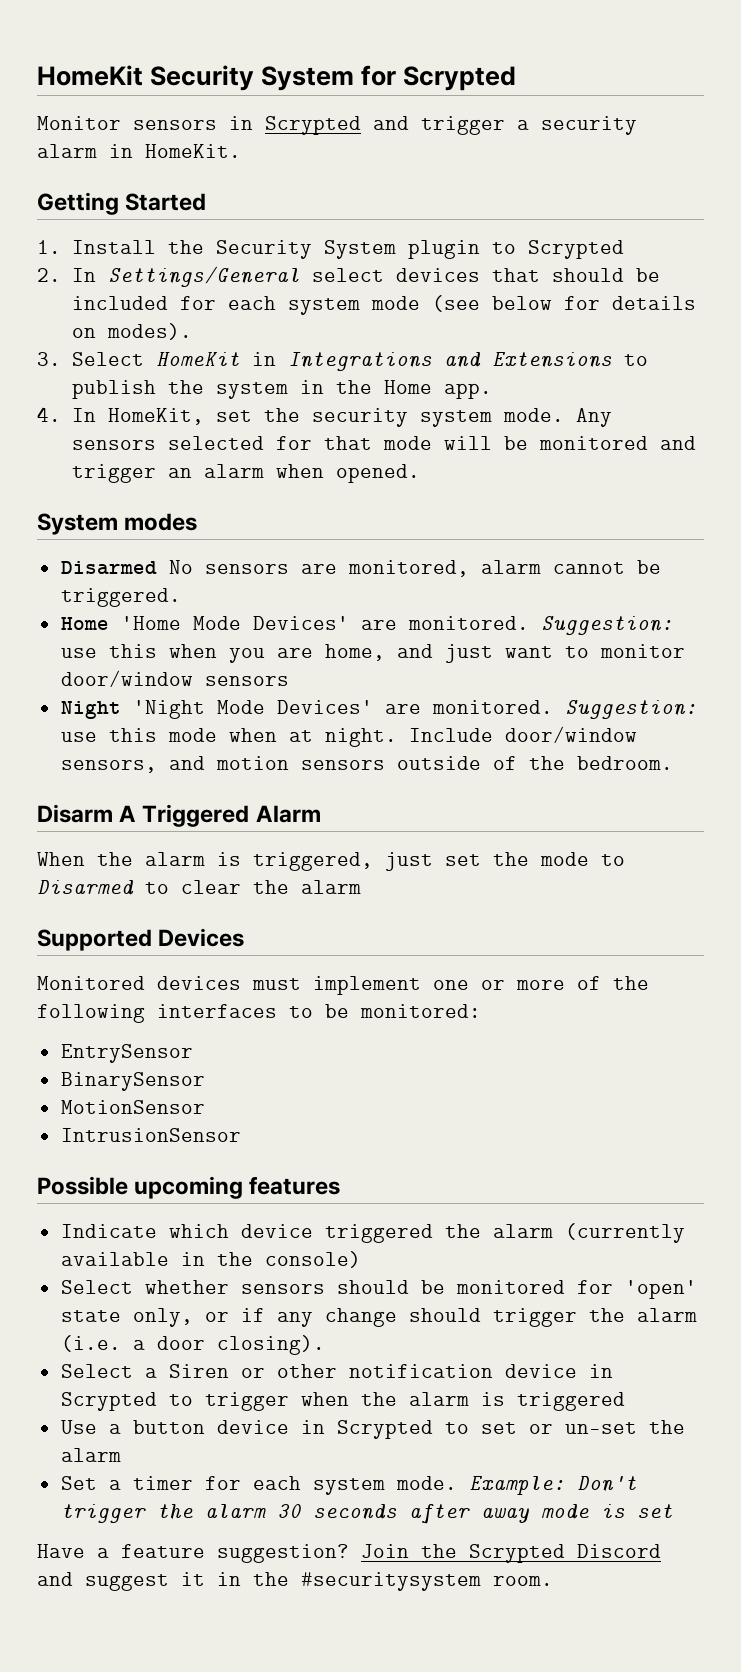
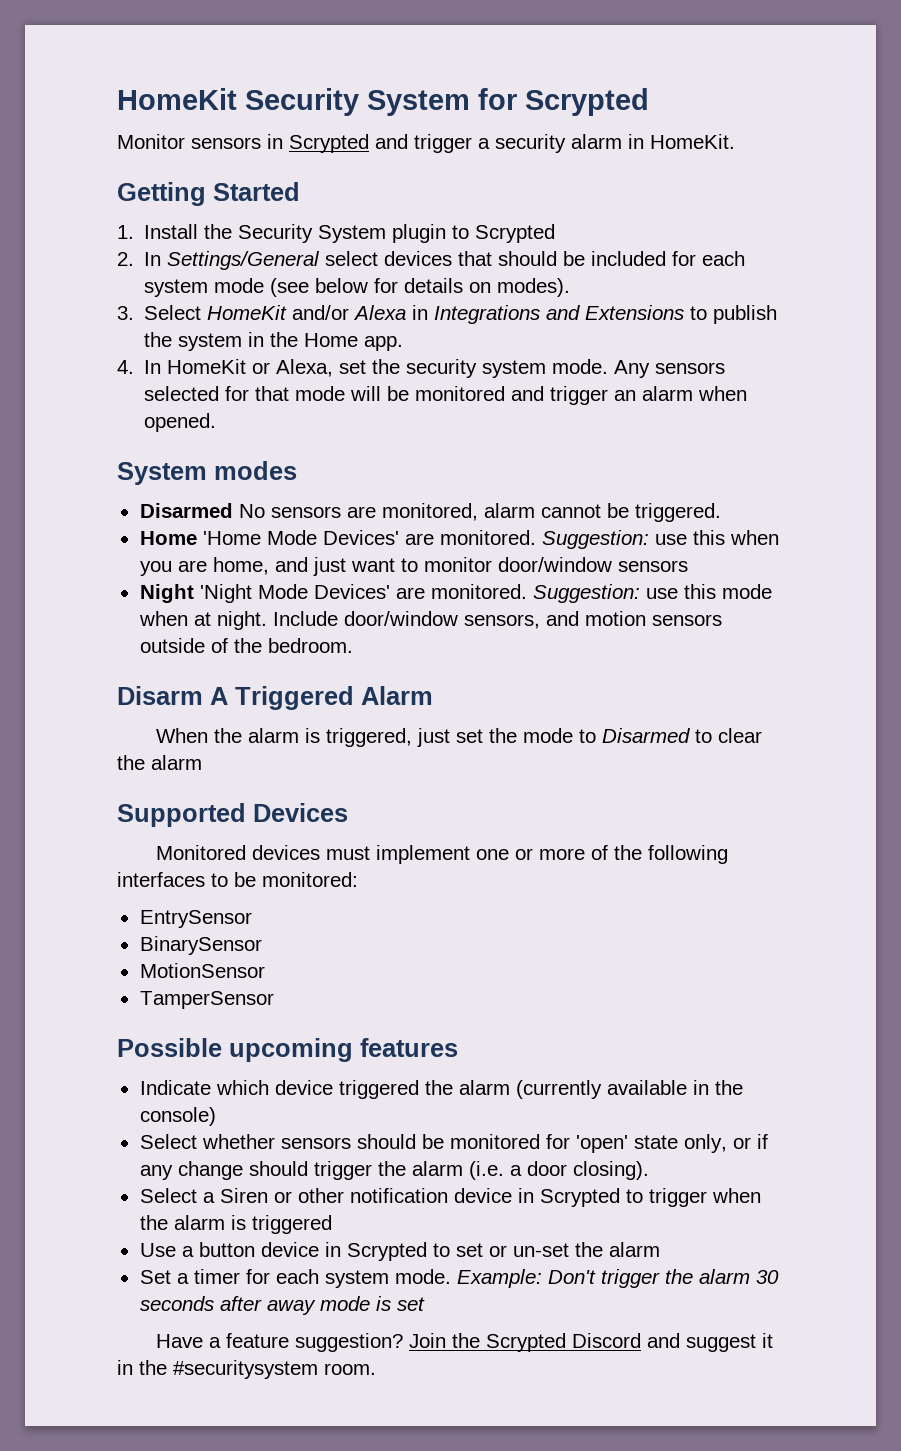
- 3. Select HomeKit in Integrations and Extensions to publish the system in the Home app.
+ 3. Select HomeKit and/or Alexa in Integrations and Extensions to publish the system in the Home app.
- 4. In HomeKit, set the security system mode.
+ 4. In HomeKit or Alexa, set the security system mode.
- IntrusionSensor
+ TamperSensor

